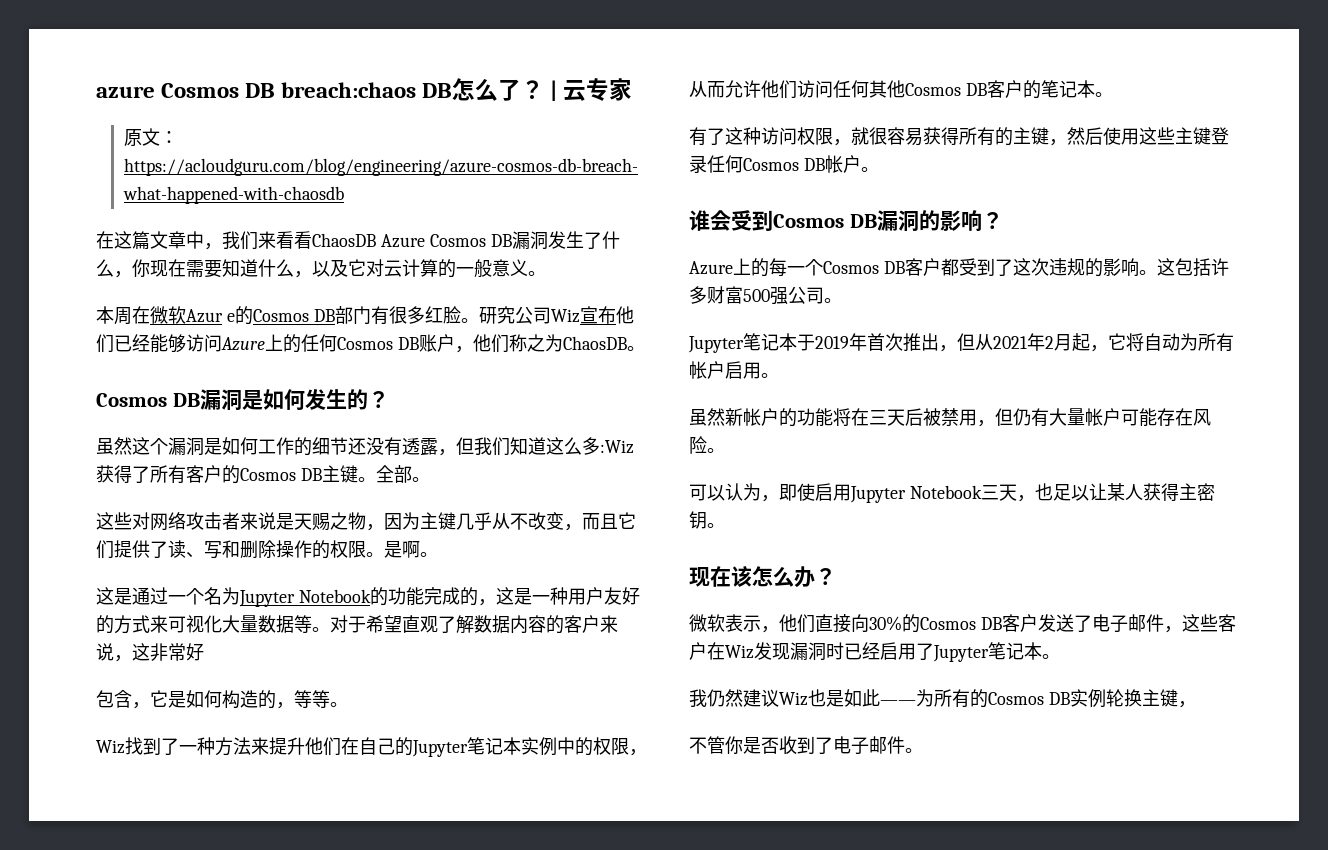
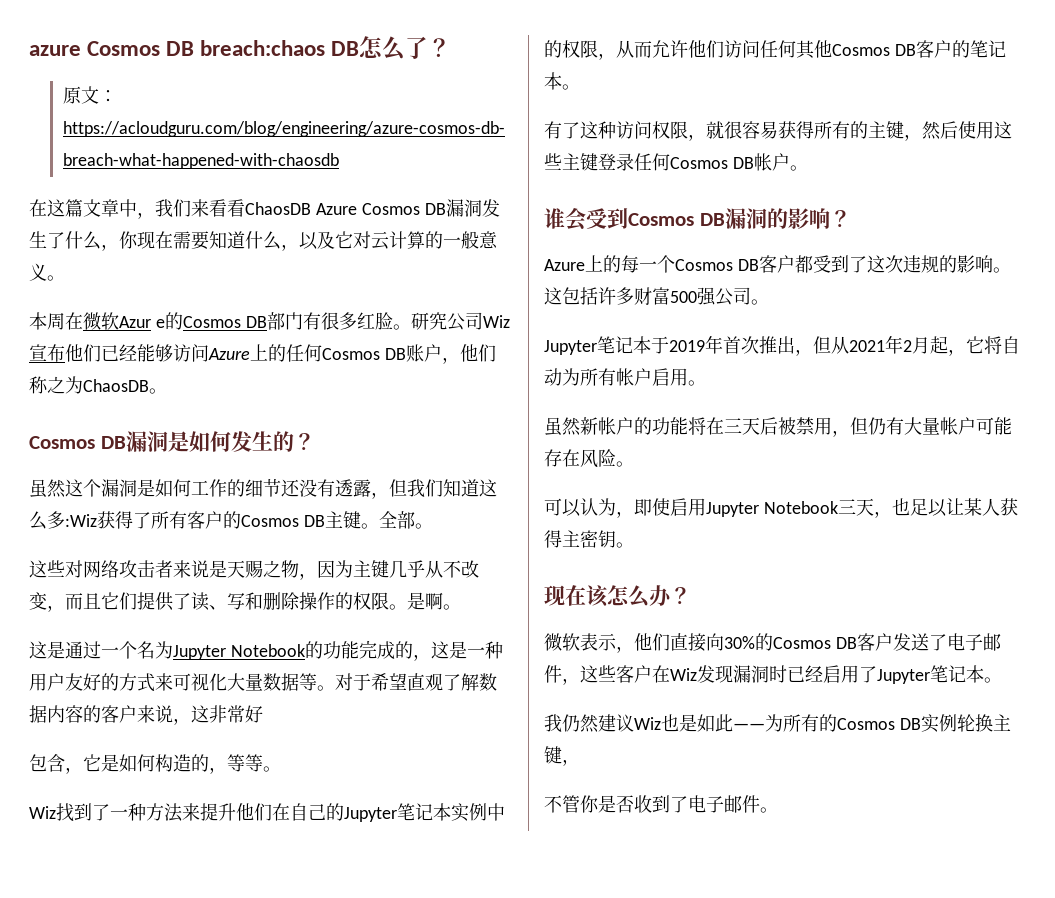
- | 云专家

